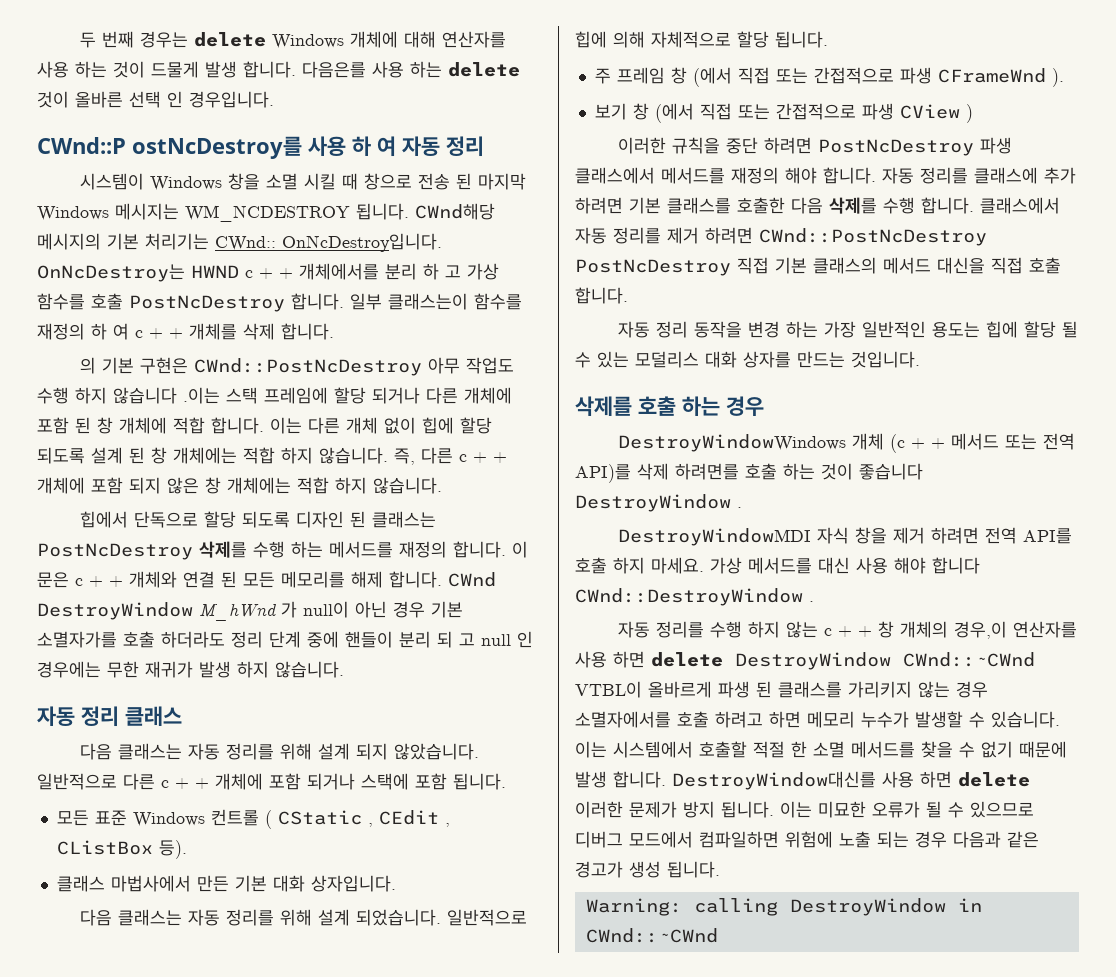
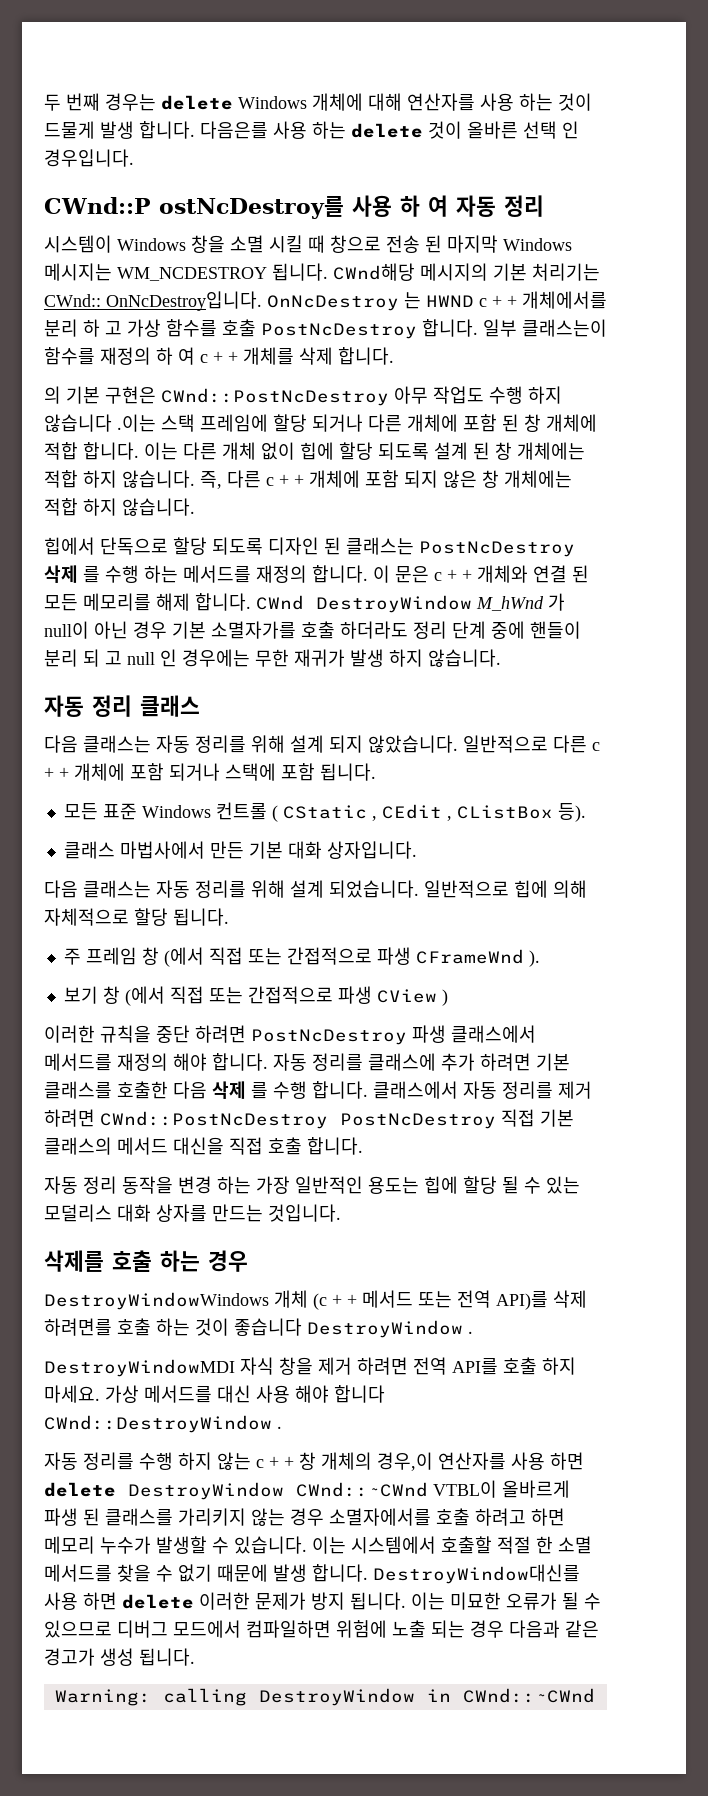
- OnNcDestroy는 HWND c + + 개체에서를 분리 하 고 가상 함수를 호출 PostNcDestroy 합니다.
+ OnNcDestroy 는 HWND c + + 개체에서를 분리 하 고 가상 함수를 호출 PostNcDestroy 합니다.
- 힙에서 단독으로 할당 되도록 디자인 된 클래스는 PostNcDestroy 삭제를 수행 하는 메서드를 재정의 합니다.
+ 힙에서 단독으로 할당 되도록 디자인 된 클래스는 PostNcDestroy 삭제 를 수행 하는 메서드를 재정의 합니다.
- 자동 정리를 클래스에 추가 하려면 기본 클래스를 호출한 다음 삭제를 수행 합니다.
+ 자동 정리를 클래스에 추가 하려면 기본 클래스를 호출한 다음 삭제 를 수행 합니다.

